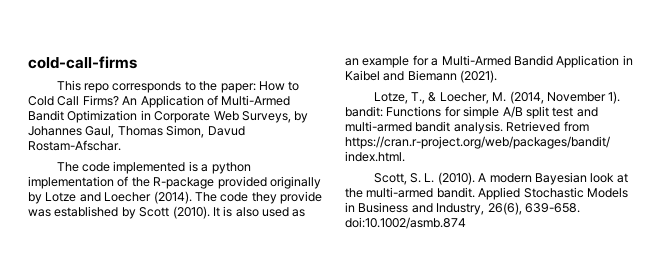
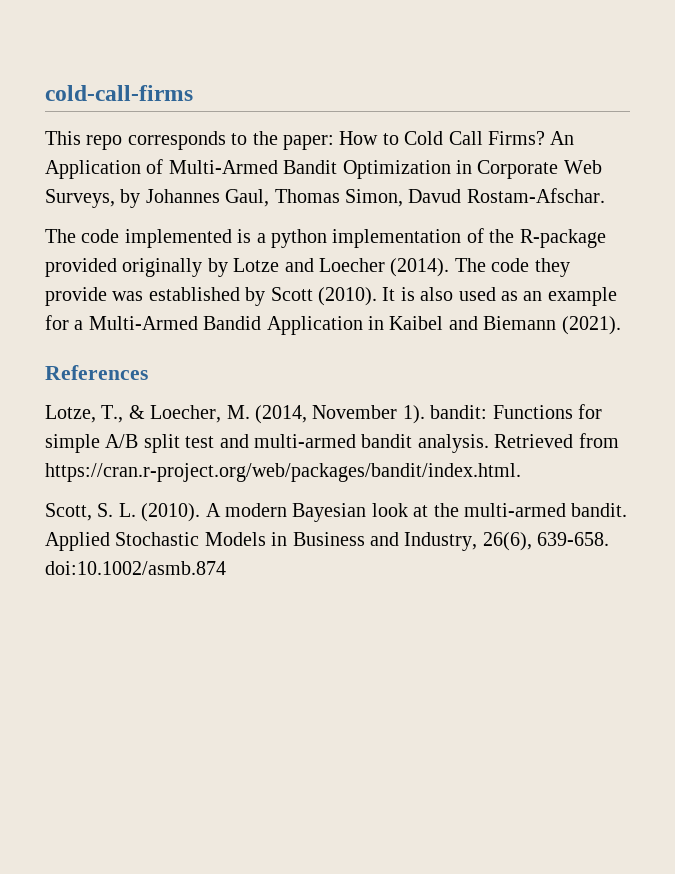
+ References

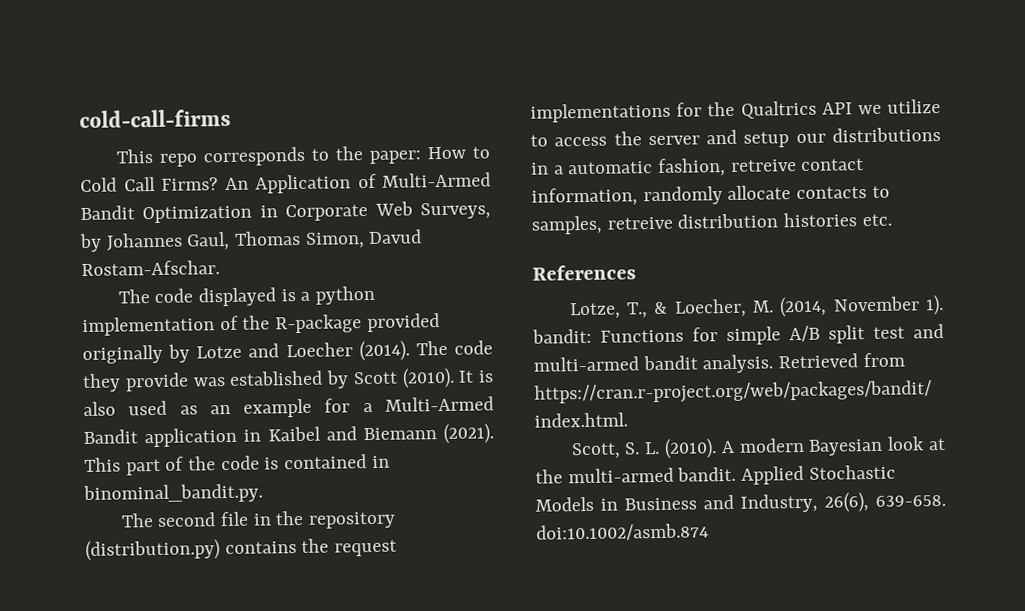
- The code implemented is a python implementation of the R-package provided originally by Lotze and Loecher (2014).
+ The code displayed is a python implementation of the R-package provided originally by Lotze and Loecher (2014).
- It is also used as an example for a Multi-Armed Bandid Application in Kaibel and Biemann (2021).
+ It is also used as an example for a Multi-Armed Bandit application in Kaibel and Biemann (2021). This part of the code is contained in binominal_bandit.py.
+ The second file in the repository (distribution.py) contains the request implementations for the Qualtrics API we utilize to access the server and setup our distributions in a automatic fashion, retreive contact information, randomly allocate contacts to samples, retreive distribution histories etc.

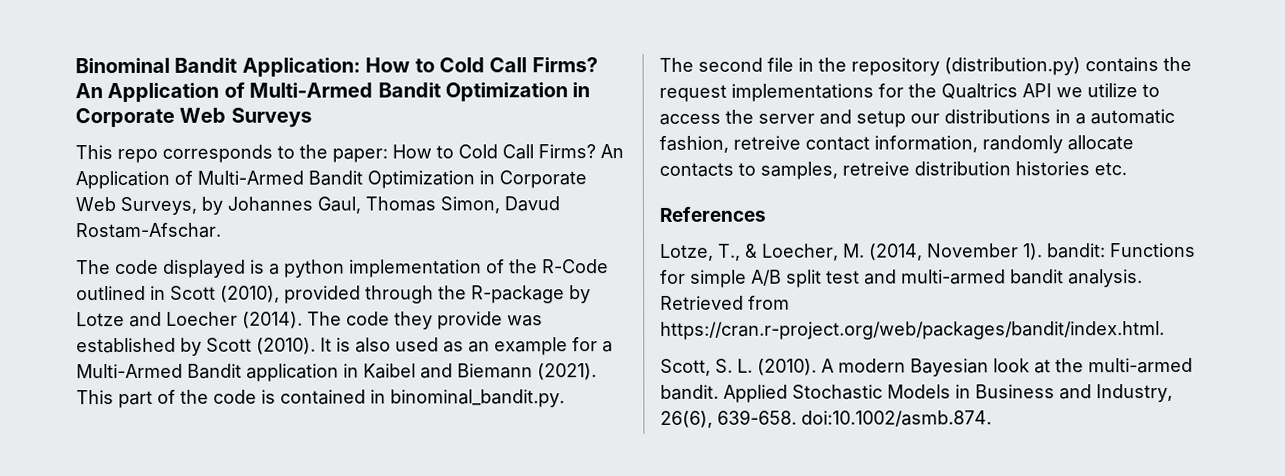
- cold-call-firms
+ Binominal Bandit Application: How to Cold Call Firms? An Application of Multi-Armed Bandit Optimization in Corporate Web Surveys
- The code displayed is a python implementation of the R-package provided originally by Lotze and Loecher (2014).
+ The code displayed is a python implementation of the R-Code outlined in Scott (2010), provided through the R-package by Lotze and Loecher (2014).
- Applied Stochastic Models in Business and Industry, 26(6), 639-658. doi:10.1002/asmb.874
+ Applied Stochastic Models in Business and Industry, 26(6), 639-658. doi:10.1002/asmb.874.

